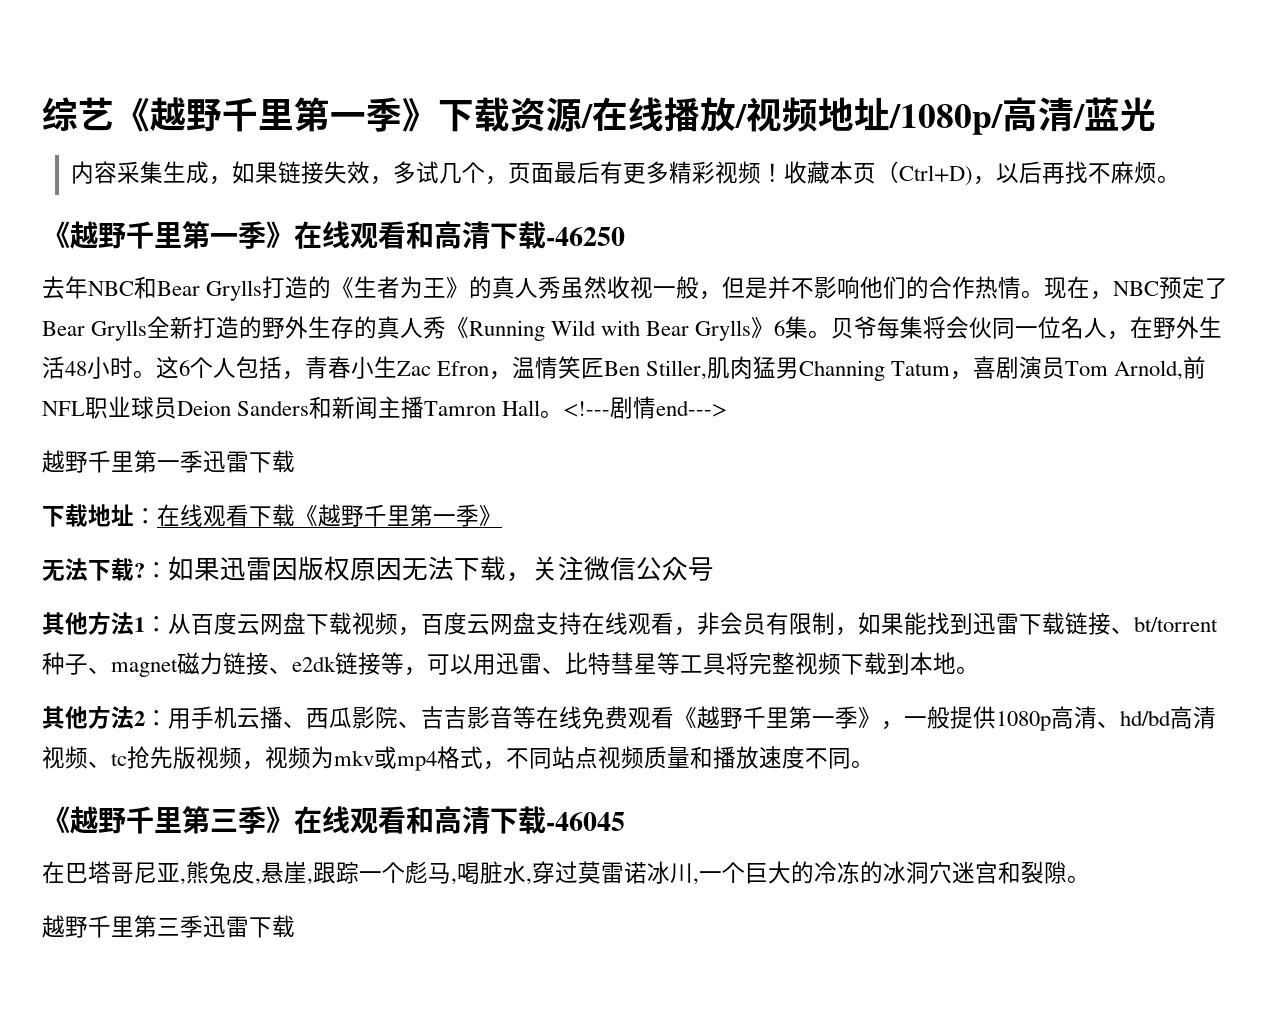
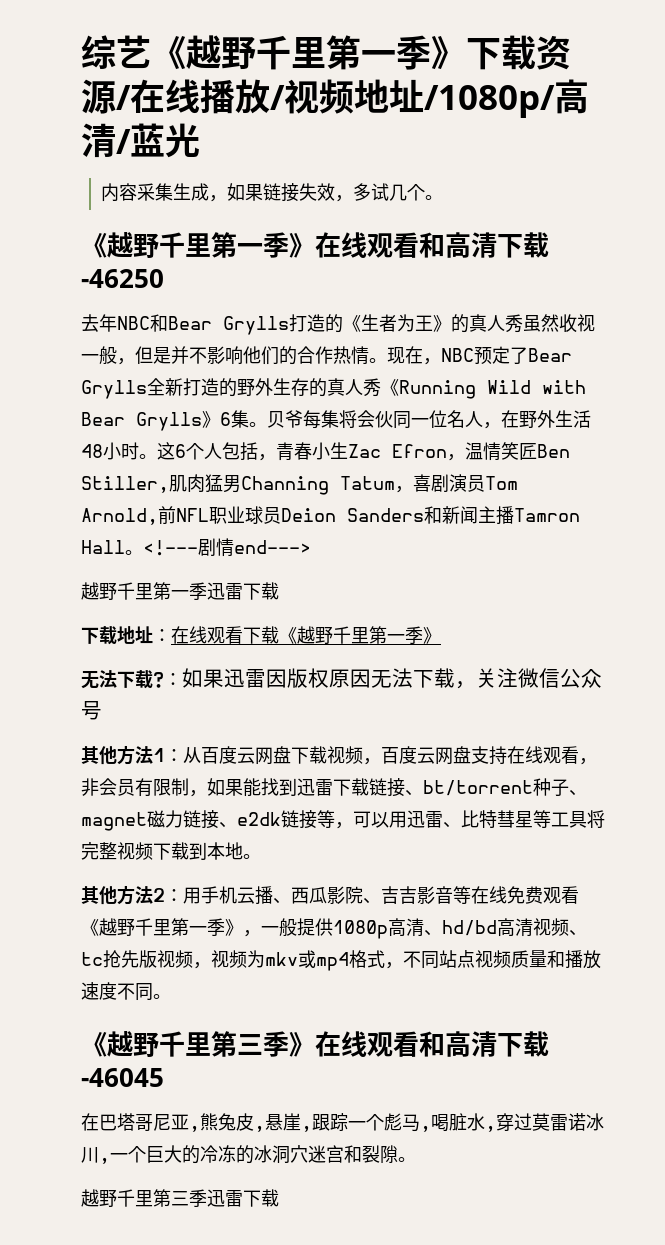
- 内容采集生成，如果链接失效，多试几个，页面最后有更多精彩视频！收藏本页（Ctrl+D)，以后再找不麻烦。
+ 内容采集生成，如果链接失效，多试几个。

